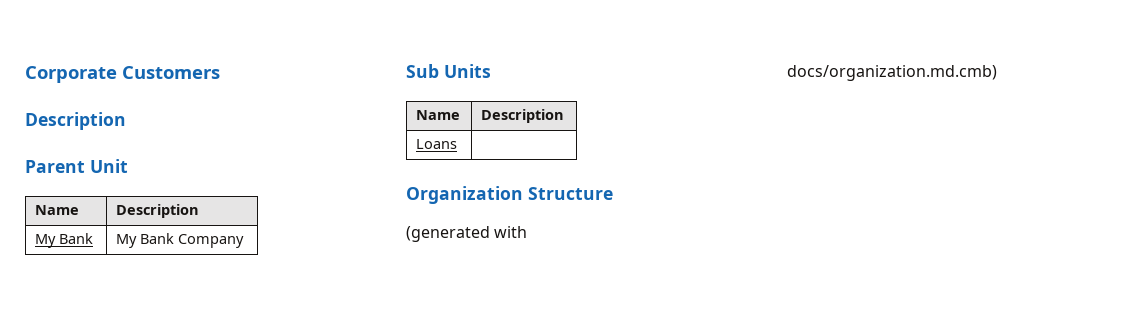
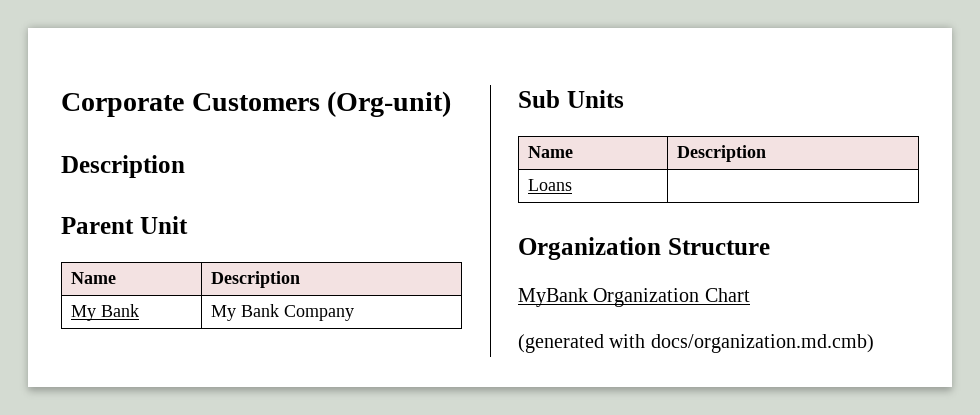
- Corporate Customers
+ Corporate Customers (Org-unit)
+ MyBank Organization Chart

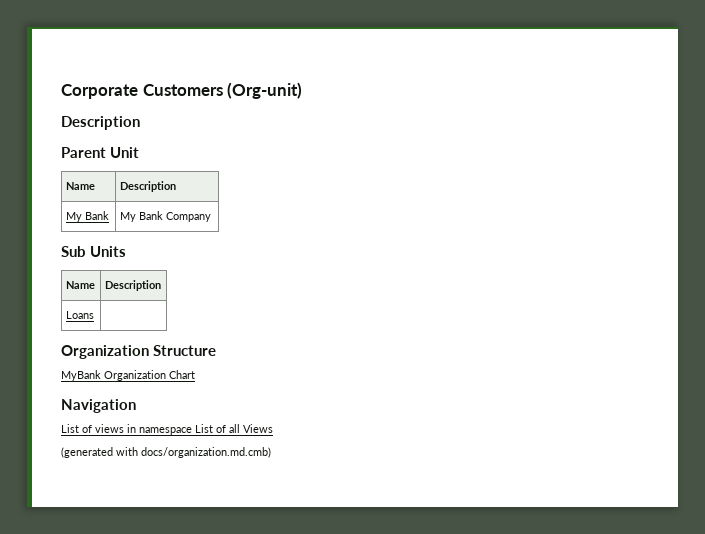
+ Navigation
+ List of views in namespace List of all Views

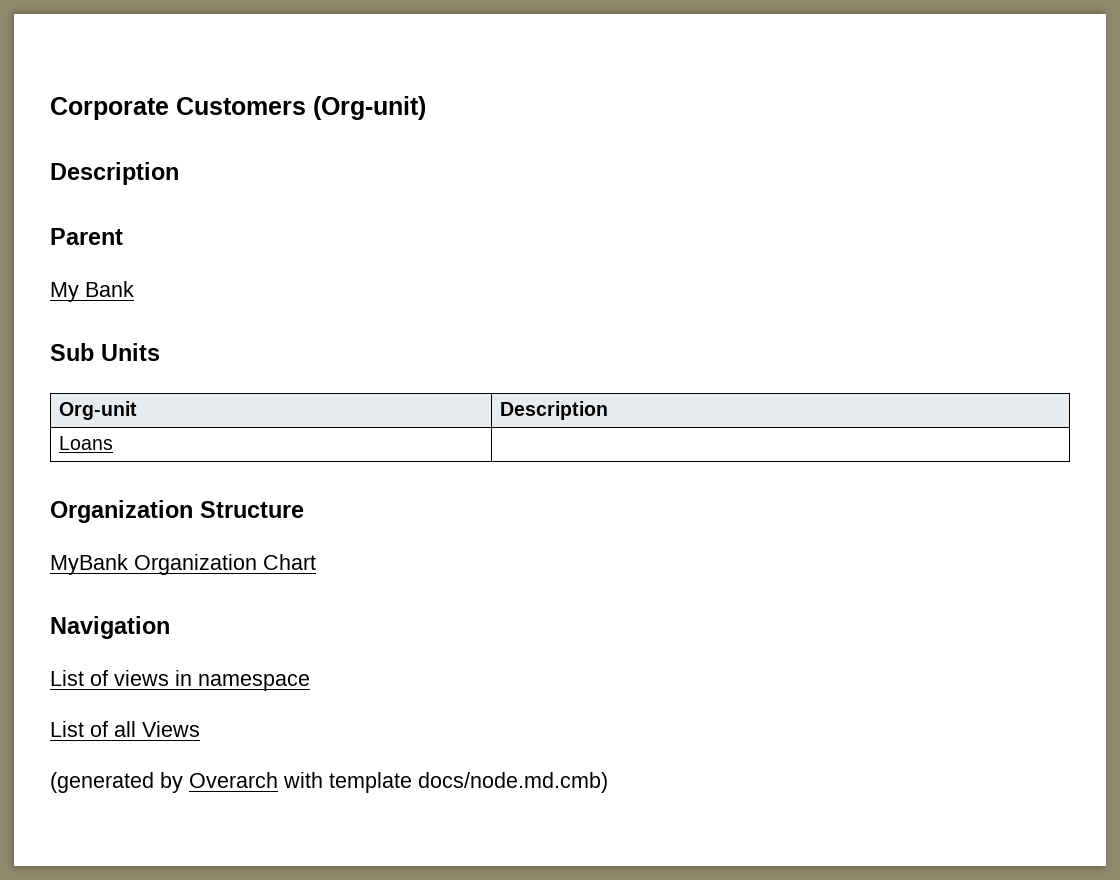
- Parent Unit
- Name | Description
- My Bank | My Bank Company
+ Parent
+ My Bank
  Sub Units
- Name | Description
+ Org-unit | Description
- List of views in namespace List of all Views
+ List of views in namespace
+ List of all Views
- (generated with docs/organization.md.cmb)
+ (generated by Overarch with template docs/node.md.cmb)

